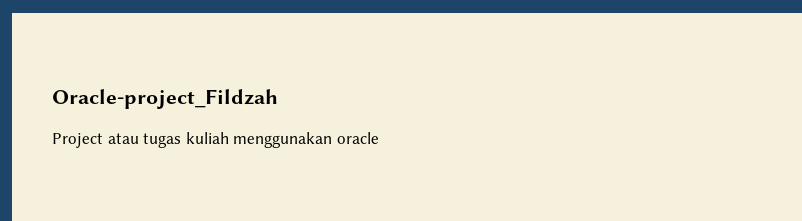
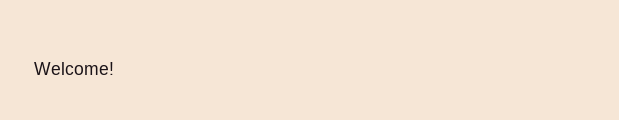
- Oracle-project_Fildzah
- Project atau tugas kuliah menggunakan oracle
+ Welcome!

